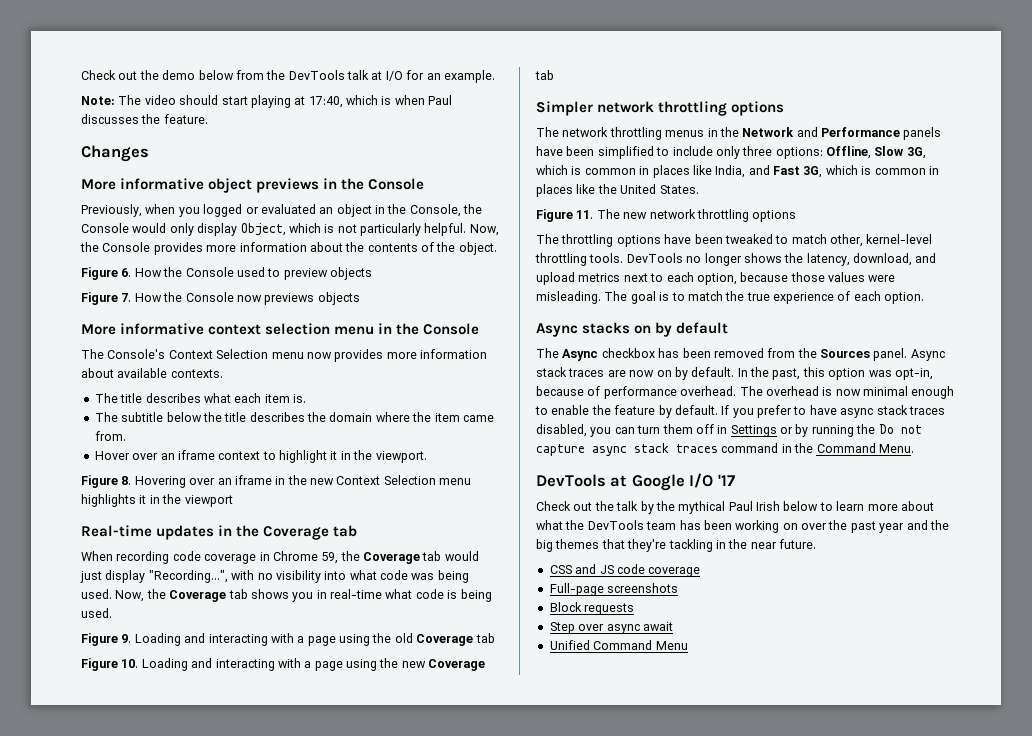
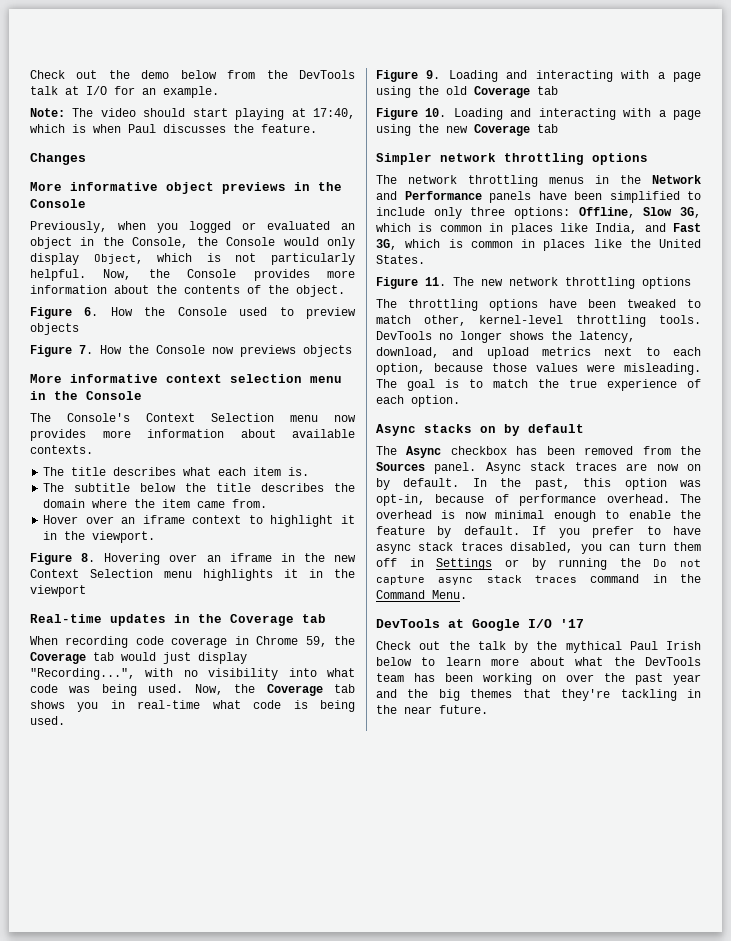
- CSS and JS code coverage
- Full-page screenshots
- Block requests
- Step over async await
- Unified Command Menu

